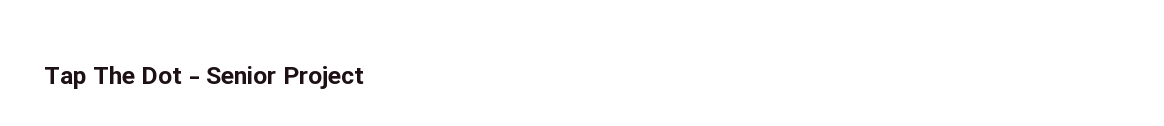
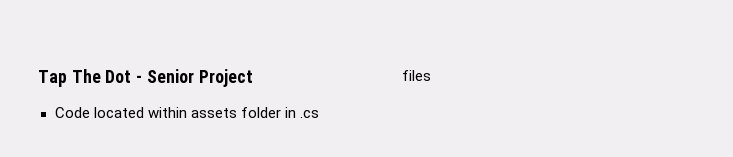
+ Code located within assets folder in .cs files

